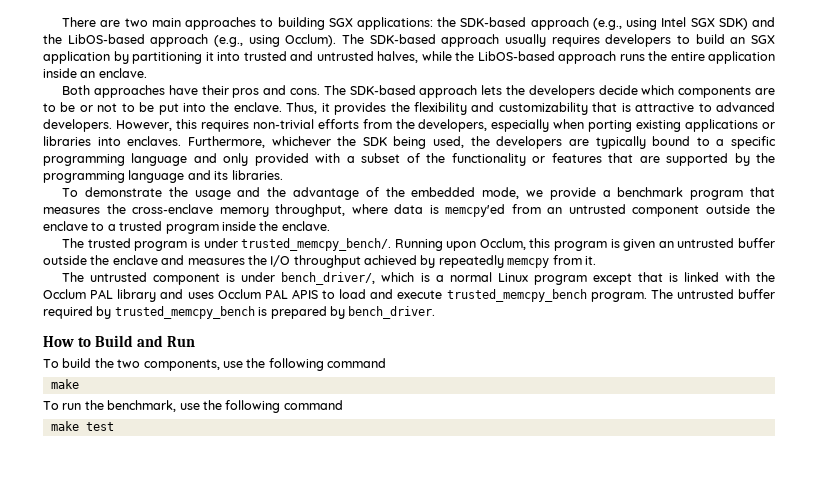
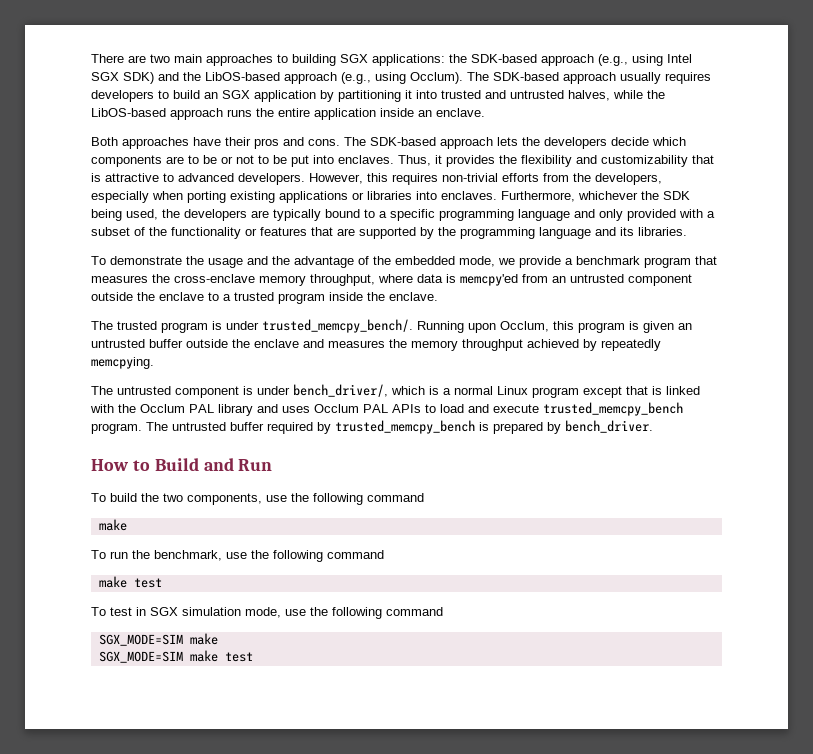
- The SDK-based approach lets the developers decide which components are to be or not to be put into the enclave.
+ The SDK-based approach lets the developers decide which components are to be or not to be put into enclaves.
- Running upon Occlum, this program is given an untrusted buffer outside the enclave and measures the I/O throughput achieved by repeatedly memcpy from it.
+ Running upon Occlum, this program is given an untrusted buffer outside the enclave and measures the memory throughput achieved by repeatedly memcpying.
- The untrusted component is under bench_driver/, which is a normal Linux program except that is linked with the Occlum PAL library and uses Occlum PAL APIS to load and execute trusted_memcpy_bench program.
+ The untrusted component is under bench_driver/, which is a normal Linux program except that is linked with the Occlum PAL library and uses Occlum PAL APIs to load and execute trusted_memcpy_bench program.
+ To test in SGX simulation mode, use the following command
+ SGX_MODE=SIM make
+ SGX_MODE=SIM make test

